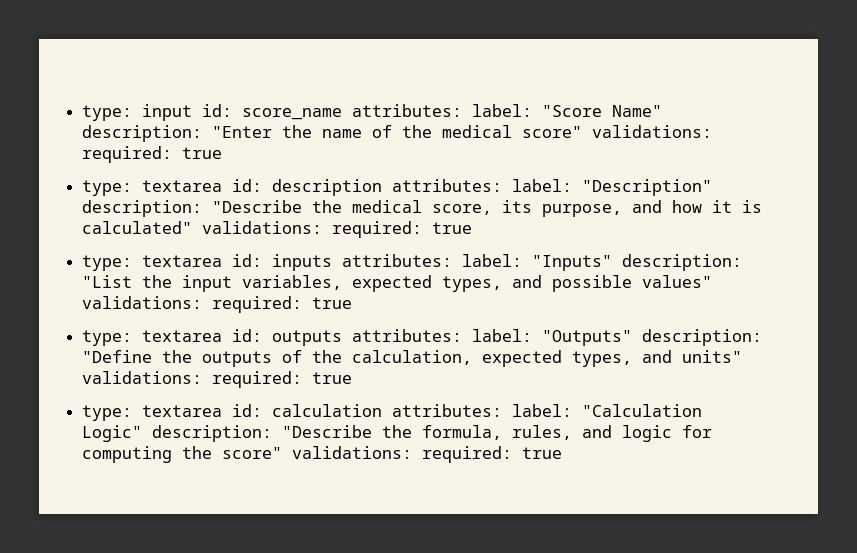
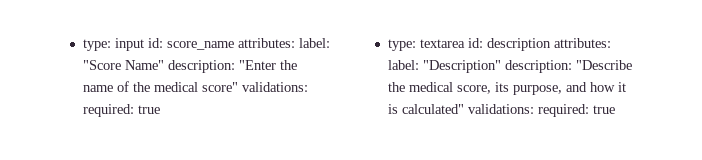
- type: textarea id: inputs attributes: label: "Inputs" description: "List the input variables, expected types, and possible values" validations: required: true
- type: textarea id: outputs attributes: label: "Outputs" description: "Define the outputs of the calculation, expected types, and units" validations: required: true
- type: textarea id: calculation attributes: label: "Calculation Logic" description: "Describe the formula, rules, and logic for computing the score" validations: required: true

